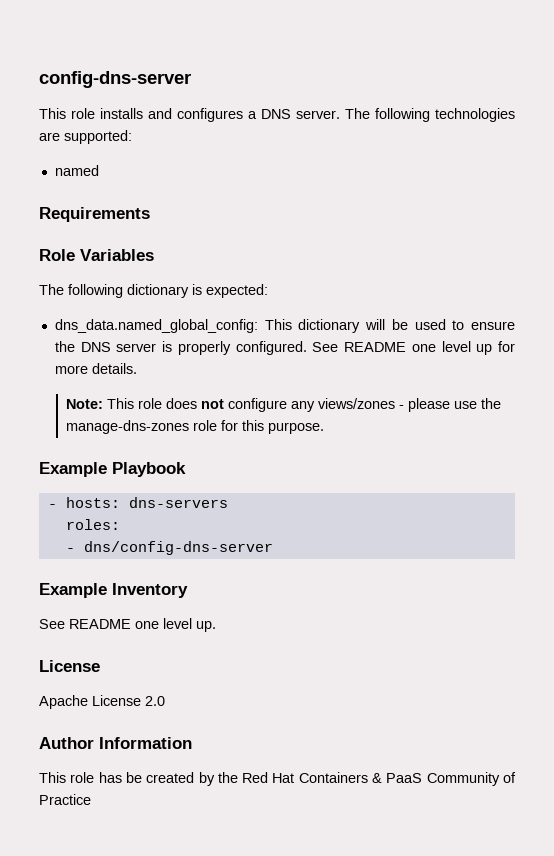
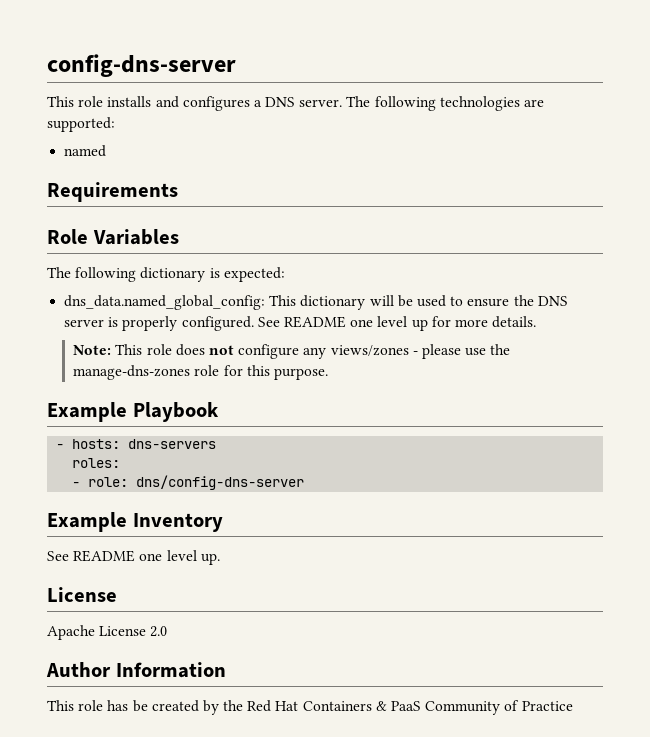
- - dns/config-dns-server
+ - role: dns/config-dns-server

